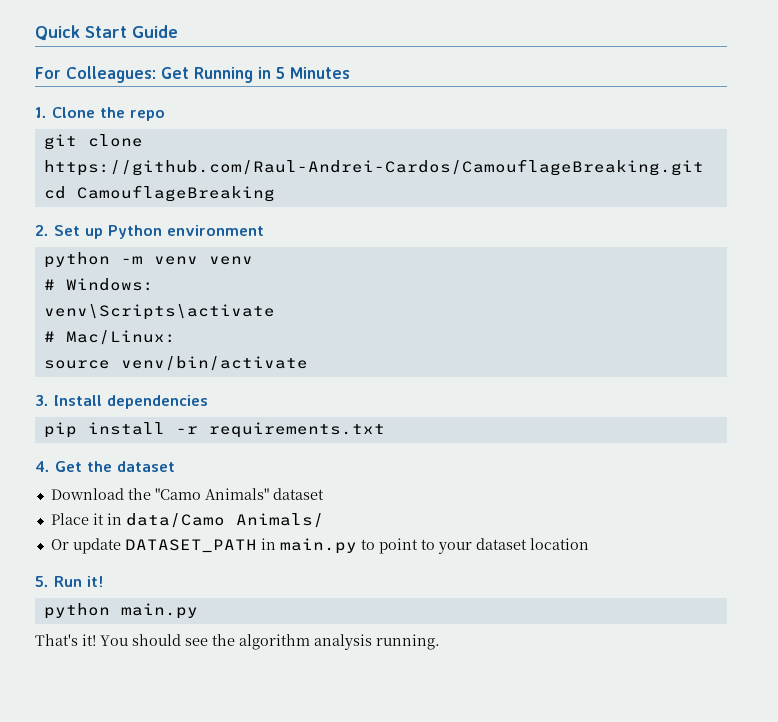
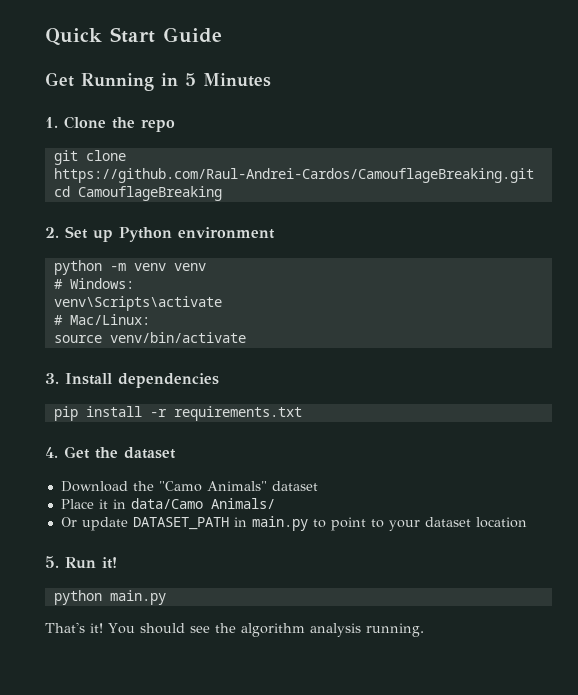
- For Colleagues: Get Running in 5 Minutes
+ Get Running in 5 Minutes

